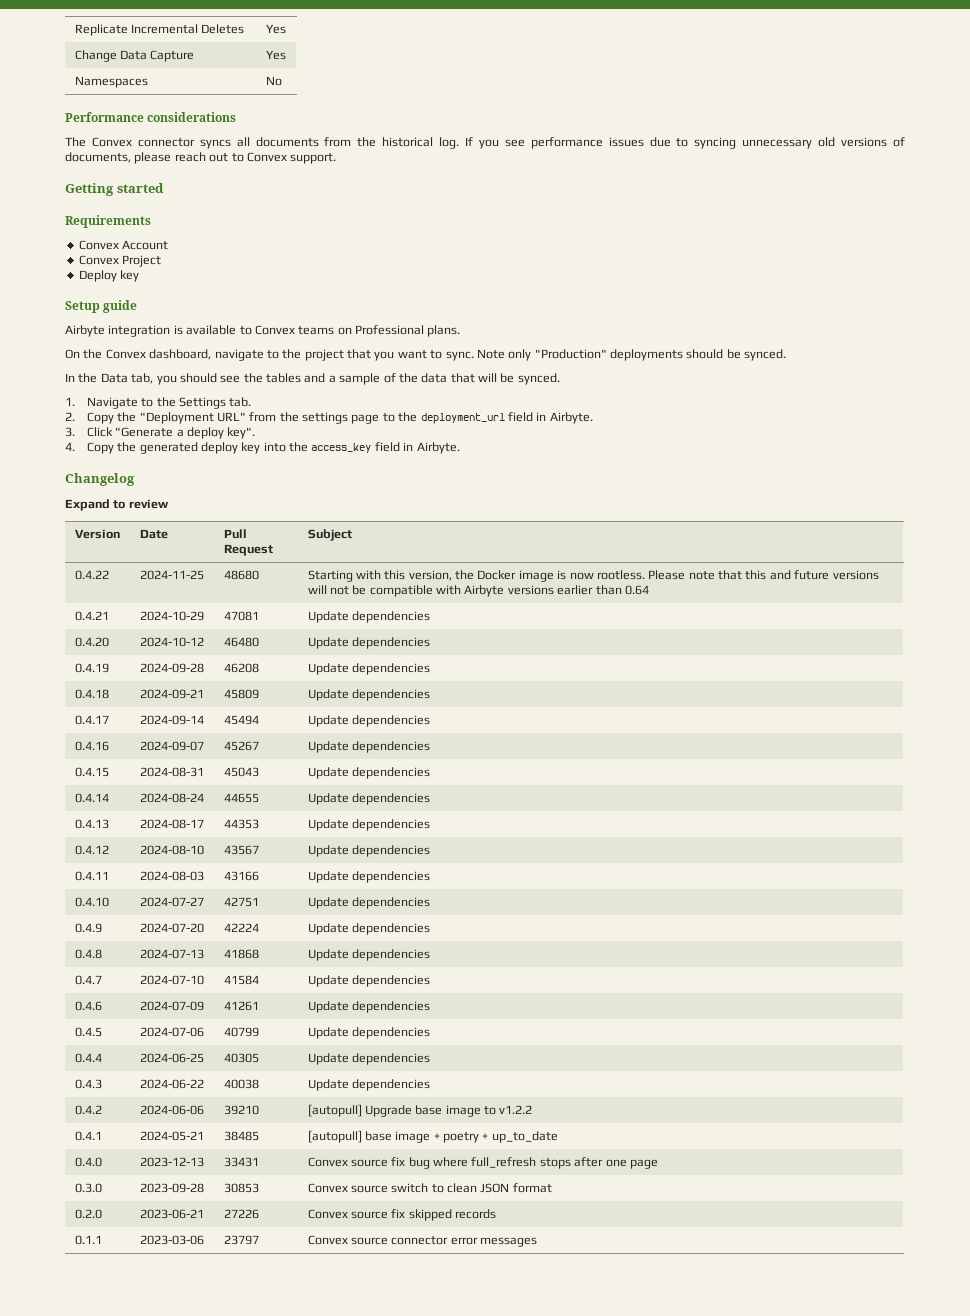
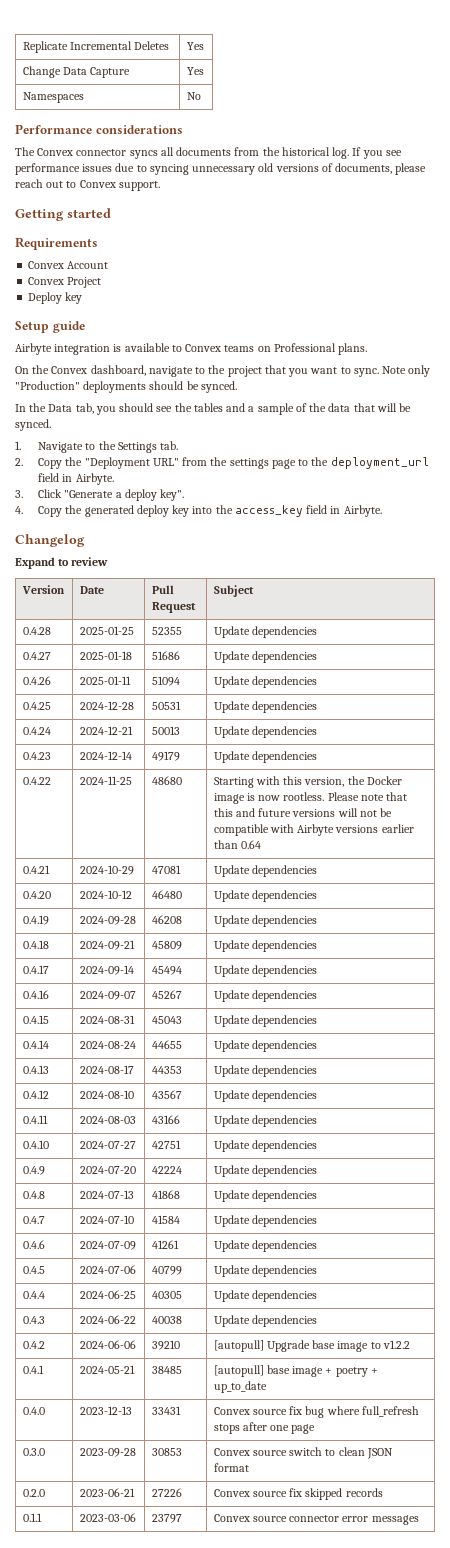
+ 0.4.28 | 2025-01-25 | 52355 | Update dependencies
+ 0.4.27 | 2025-01-18 | 51686 | Update dependencies
+ 0.4.26 | 2025-01-11 | 51094 | Update dependencies
+ 0.4.25 | 2024-12-28 | 50531 | Update dependencies
+ 0.4.24 | 2024-12-21 | 50013 | Update dependencies
+ 0.4.23 | 2024-12-14 | 49179 | Update dependencies

